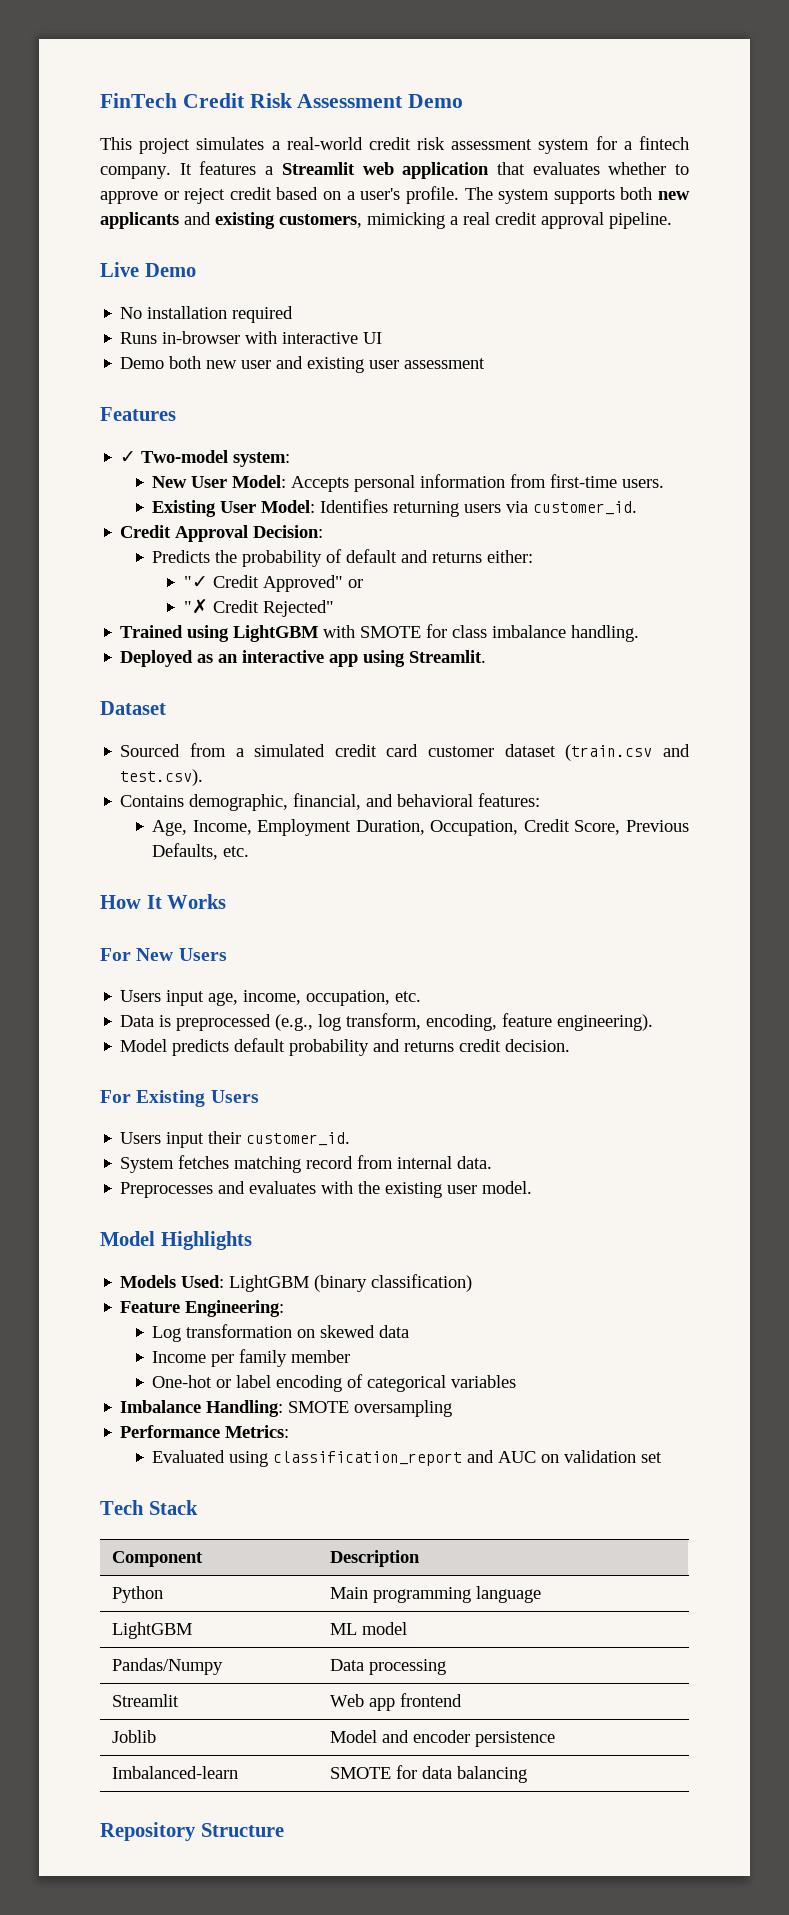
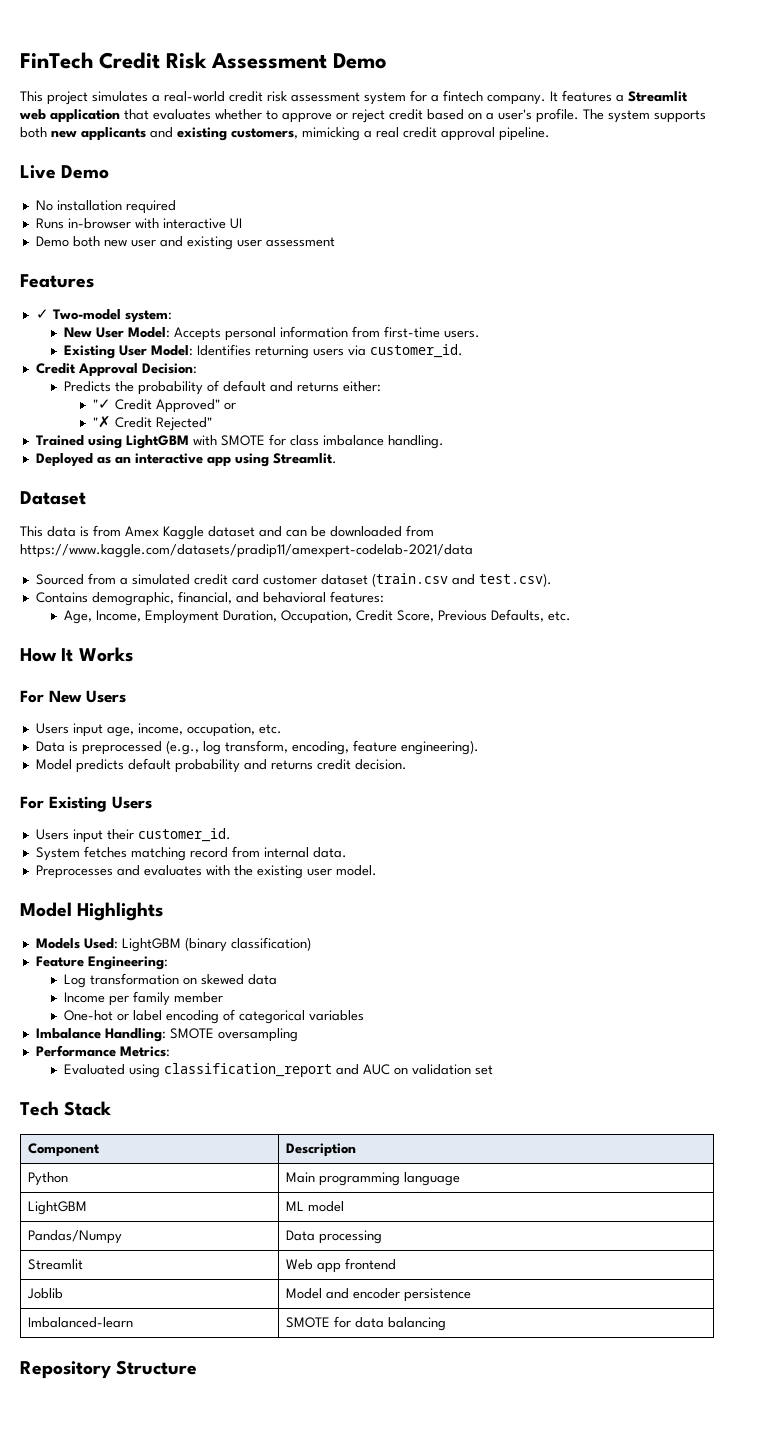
+ This data is from Amex Kaggle dataset and can be downloaded from https://www.kaggle.com/datasets/pradip11/amexpert-codelab-2021/data

